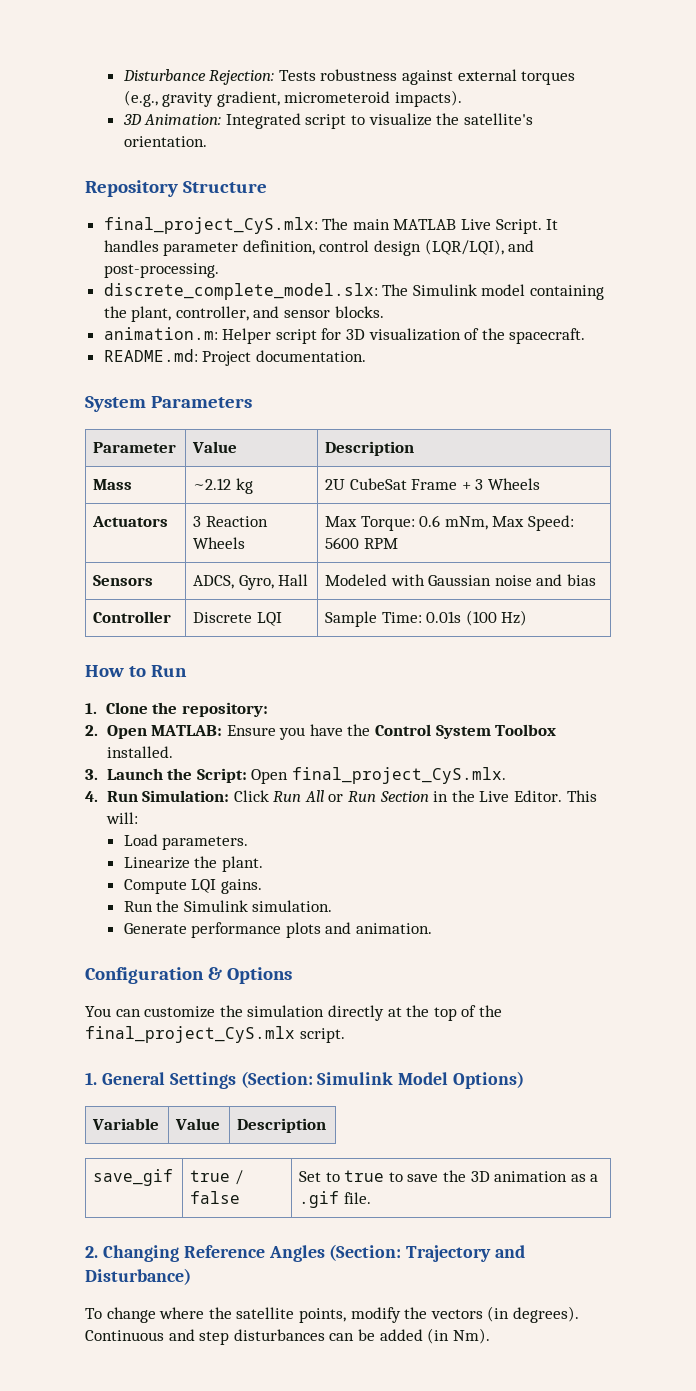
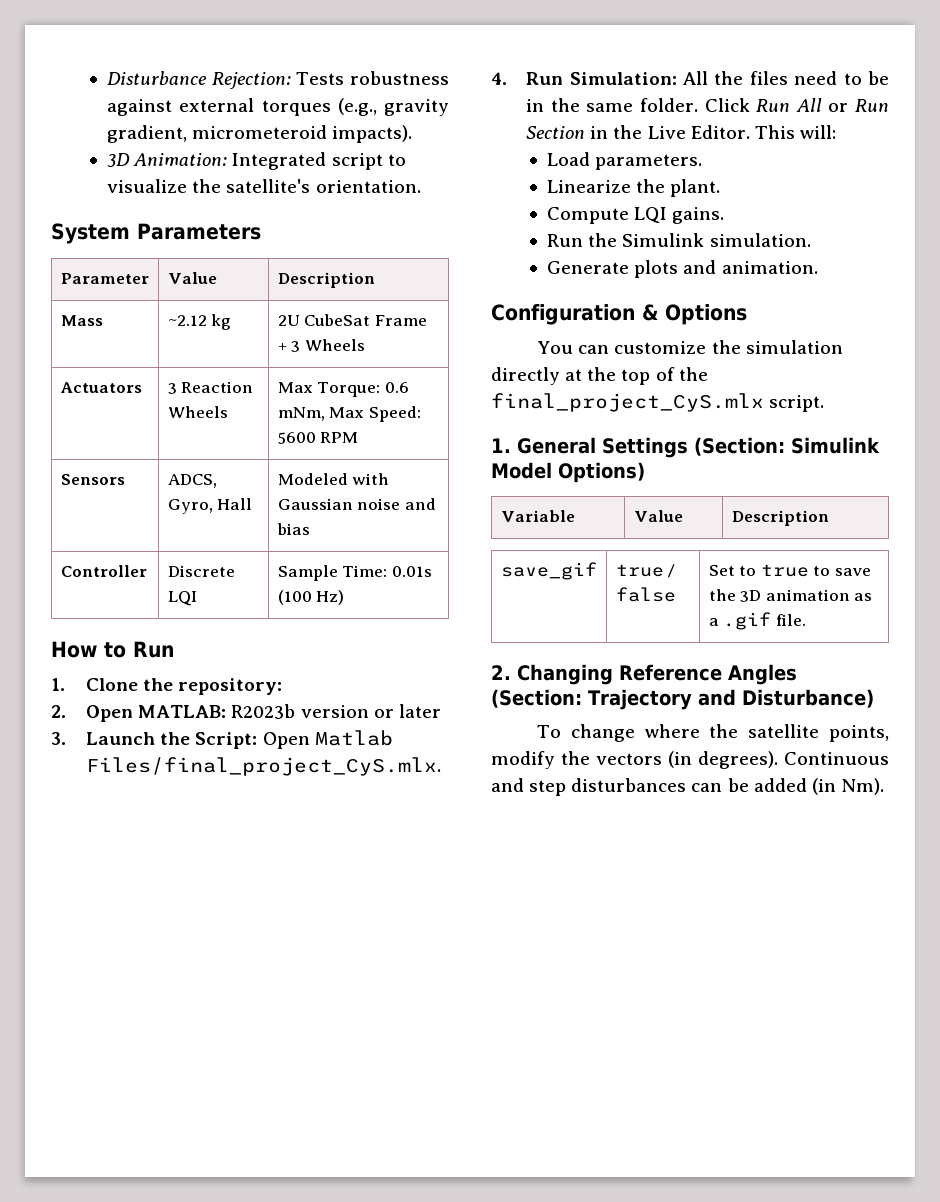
- Repository Structure
- final_project_CyS.mlx: The main MATLAB Live Script. It handles parameter definition, control design (LQR/LQI), and post-processing.
- discrete_complete_model.slx: The Simulink model containing the plant, controller, and sensor blocks.
- animation.m: Helper script for 3D visualization of the spacecraft.
- README.md: Project documentation.
- 2. Open MATLAB: Ensure you have the Control System Toolbox installed.
+ 2. Open MATLAB: R2023b version or later
- 3. Launch the Script: Open final_project_CyS.mlx.
+ 3. Launch the Script: Open Matlab Files/final_project_CyS.mlx.
- 4. Run Simulation: Click Run All or Run Section in the Live Editor.
+ 4. Run Simulation: All the files need to be in the same folder. Click Run All or Run Section in the Live Editor.
- Generate performance plots and animation.
+ Generate plots and animation.

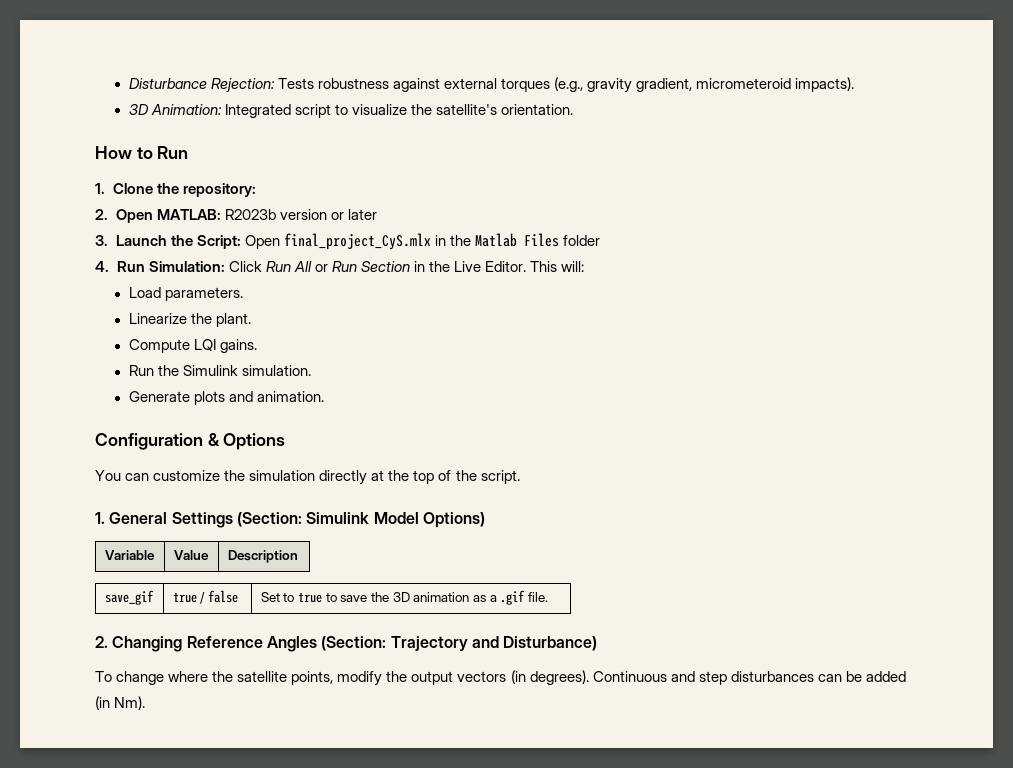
- System Parameters
- Parameter | Value | Description
- Mass | ~2.12 kg | 2U CubeSat Frame + 3 Wheels
- Actuators | 3 Reaction Wheels | Max Torque: 0.6 mNm, Max Speed: 5600 RPM
- Sensors | ADCS, Gyro, Hall | Modeled with Gaussian noise and bias
- Controller | Discrete LQI | Sample Time: 0.01s (100 Hz)
- 3. Launch the Script: Open Matlab Files/final_project_CyS.mlx.
- 4. Run Simulation: All the files need to be in the same folder. Click Run All or Run Section in the Live Editor.
+ 3. Launch the Script: Open final_project_CyS.mlx in the Matlab Files folder
+ 4. Run Simulation: Click Run All or Run Section in the Live Editor.
- You can customize the simulation directly at the top of the final_project_CyS.mlx script.
+ You can customize the simulation directly at the top of the script.
- To change where the satellite points, modify the vectors (in degrees).
+ To change where the satellite points, modify the output vectors (in degrees).

